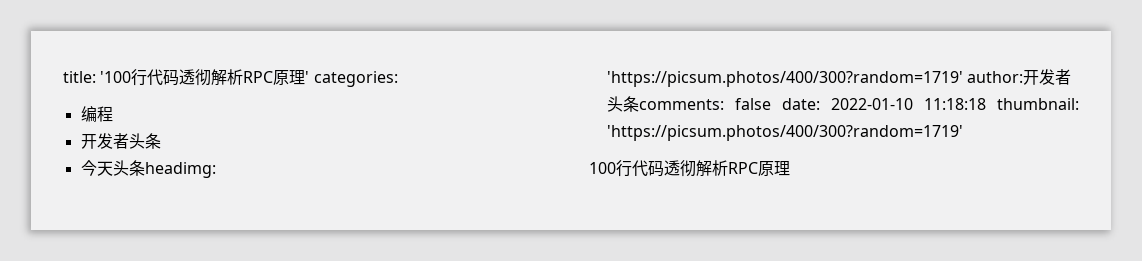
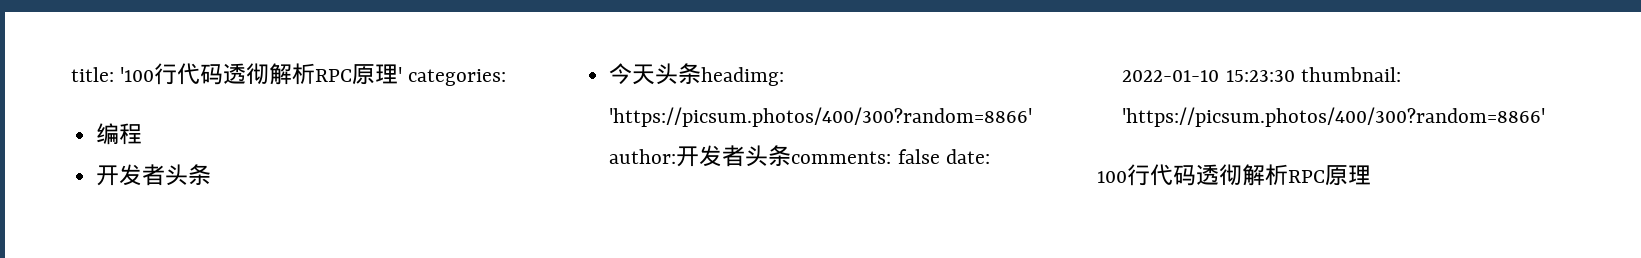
- 今天头条headimg: 'https://picsum.photos/400/300?random=1719' author:开发者头条comments: false date: 2022-01-10 11:18:18 thumbnail: 'https://picsum.photos/400/300?random=1719'
+ 今天头条headimg: 'https://picsum.photos/400/300?random=8866' author:开发者头条comments: false date: 2022-01-10 15:23:30 thumbnail: 'https://picsum.photos/400/300?random=8866'

